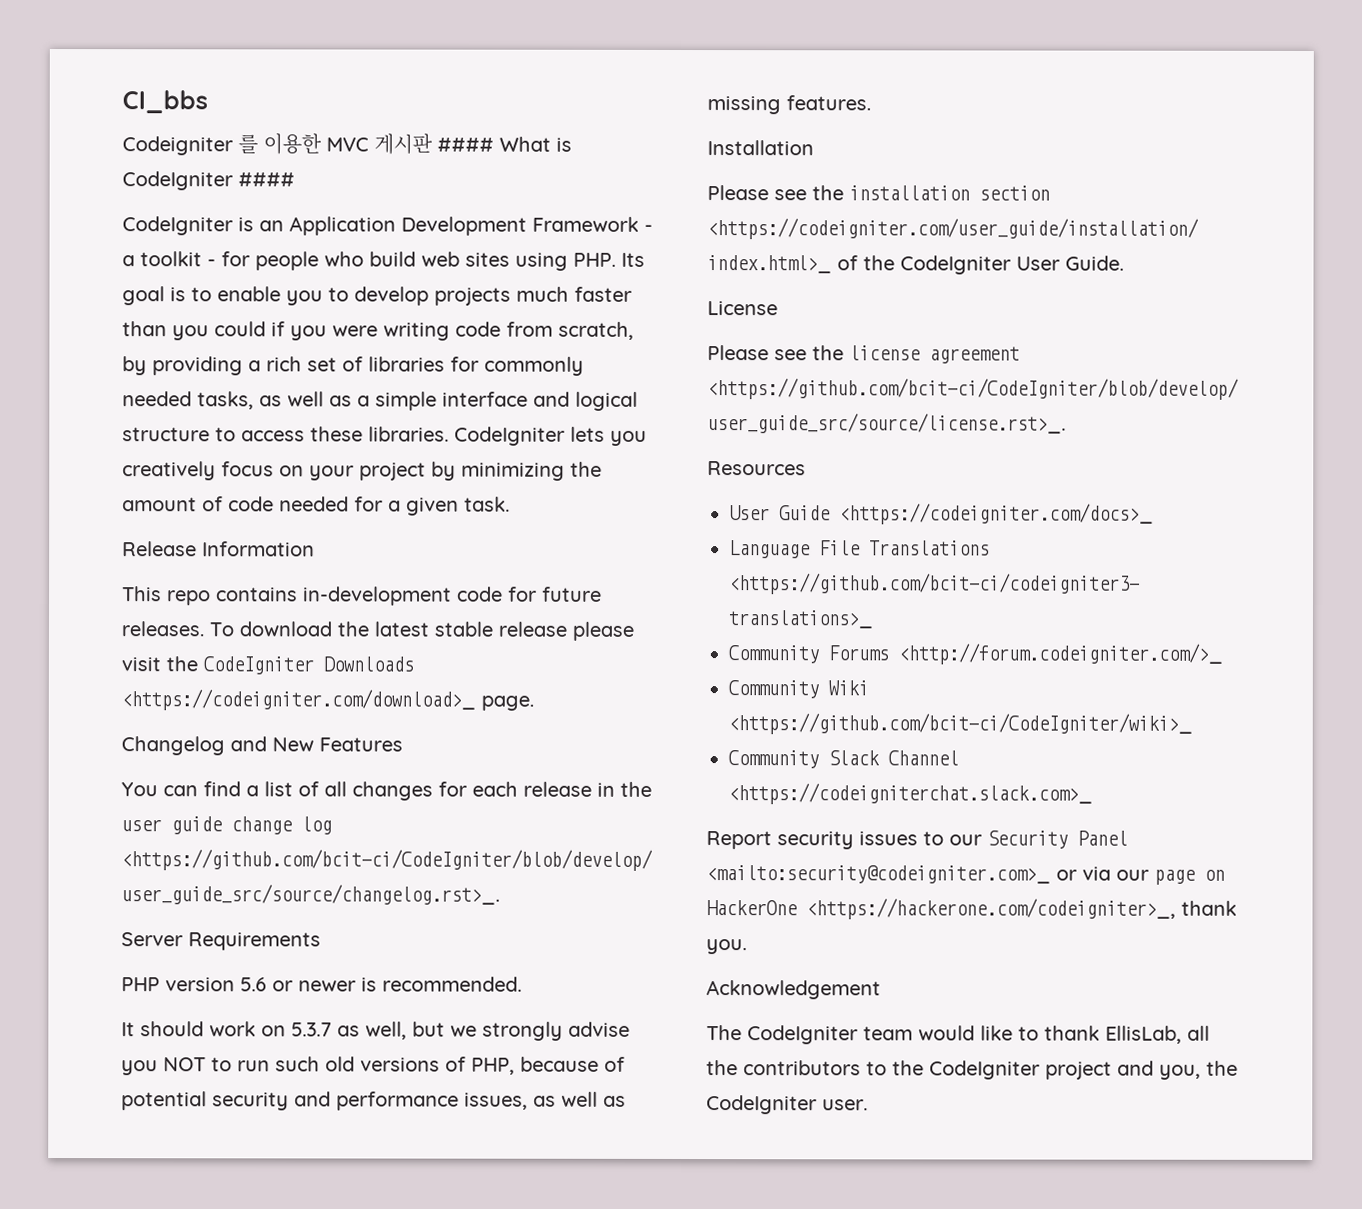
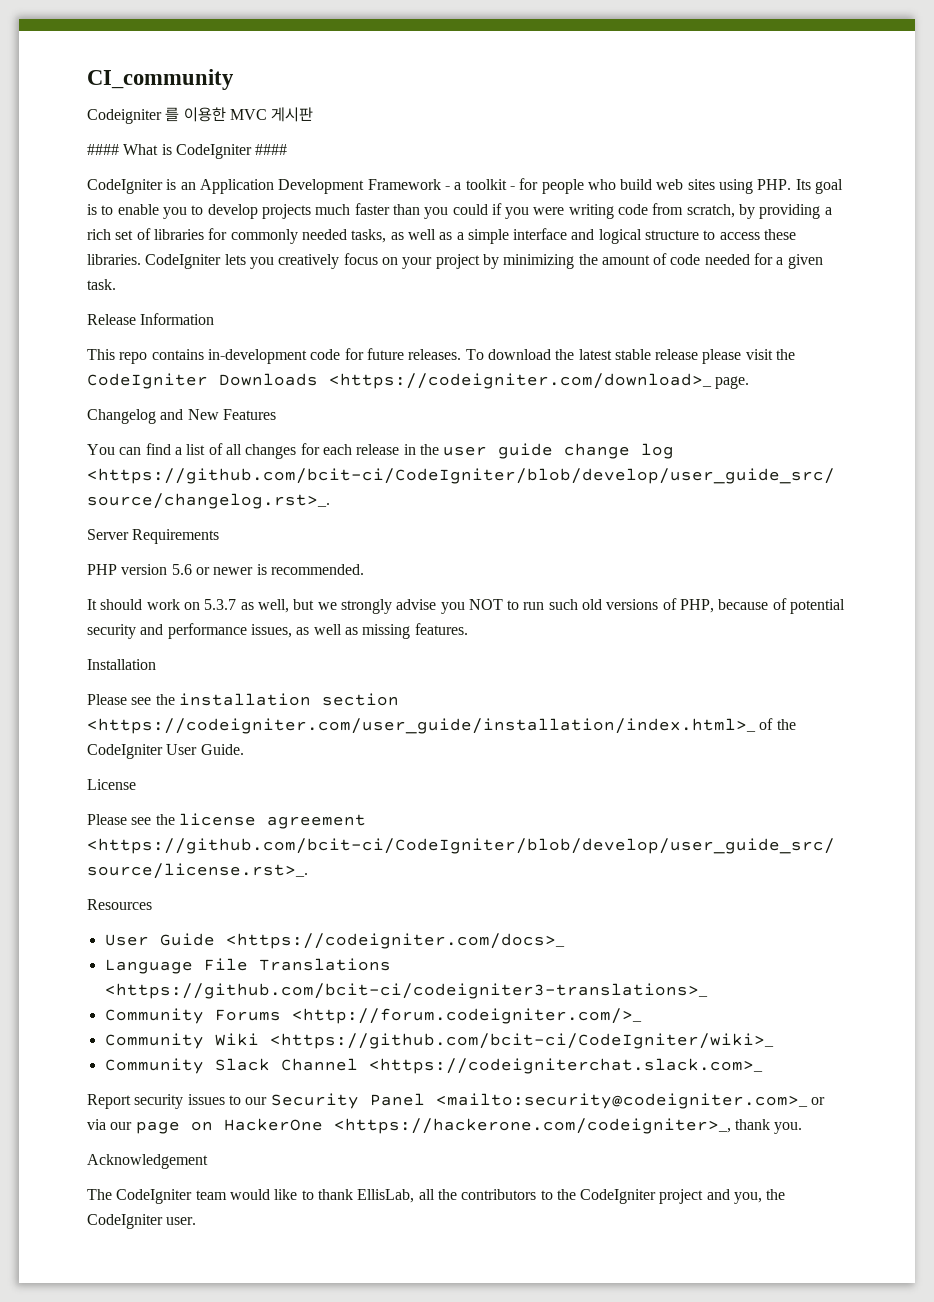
- CI_bbs
+ CI_community
- Codeigniter 를 이용한 MVC 게시판 #### What is CodeIgniter ####
+ Codeigniter 를 이용한 MVC 게시판
+ #### What is CodeIgniter ####

